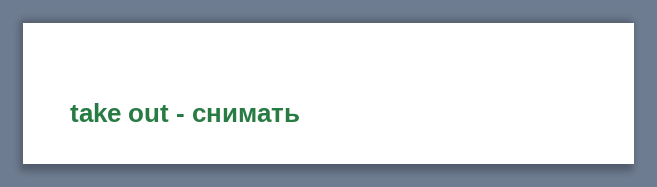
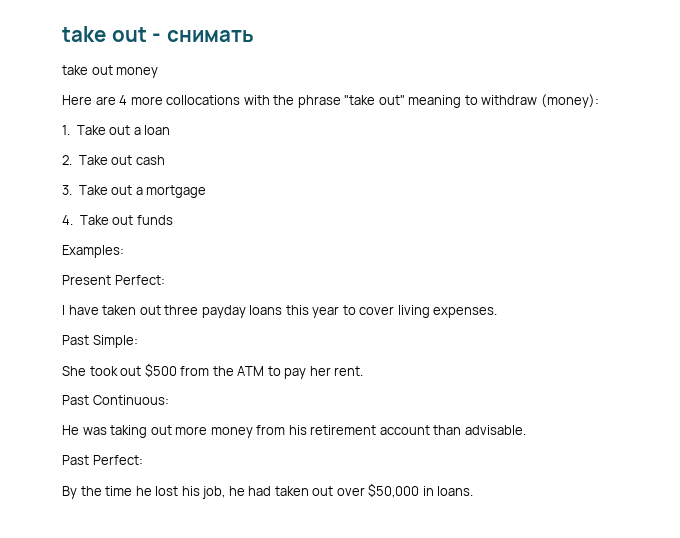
+ take out money
+ Here are 4 more collocations with the phrase "take out" meaning to withdraw (money):
+ 1. Take out a loan
+ 2. Take out cash
+ 3. Take out a mortgage
+ 4. Take out funds
+ Examples:
+ Present Perfect:
+ I have taken out three payday loans this year to cover living expenses.
+ Past Simple:
+ She took out $500 from the ATM to pay her rent.
+ Past Continuous:
+ He was taking out more money from his retirement account than advisable.
+ Past Perfect:
+ By the time he lost his job, he had taken out over $50,000 in loans.

